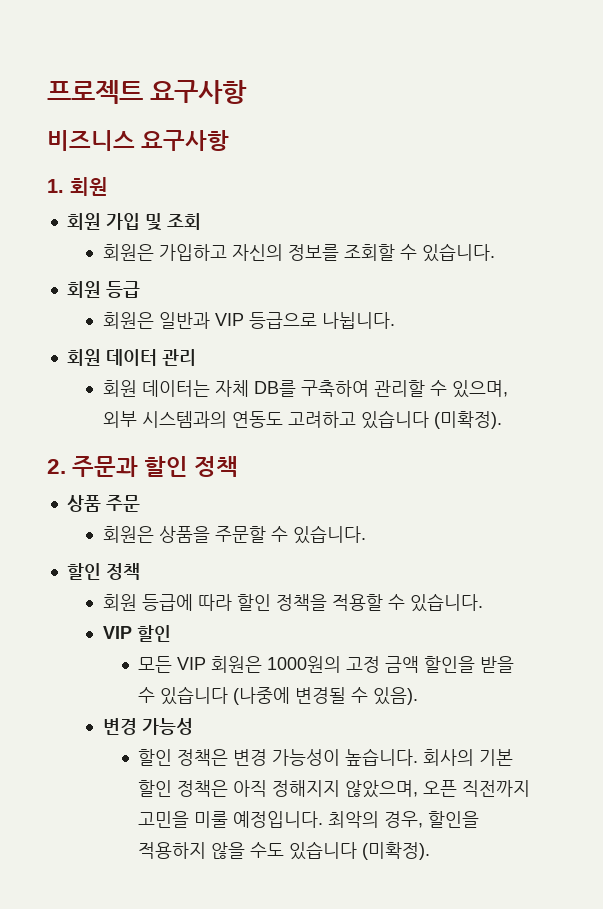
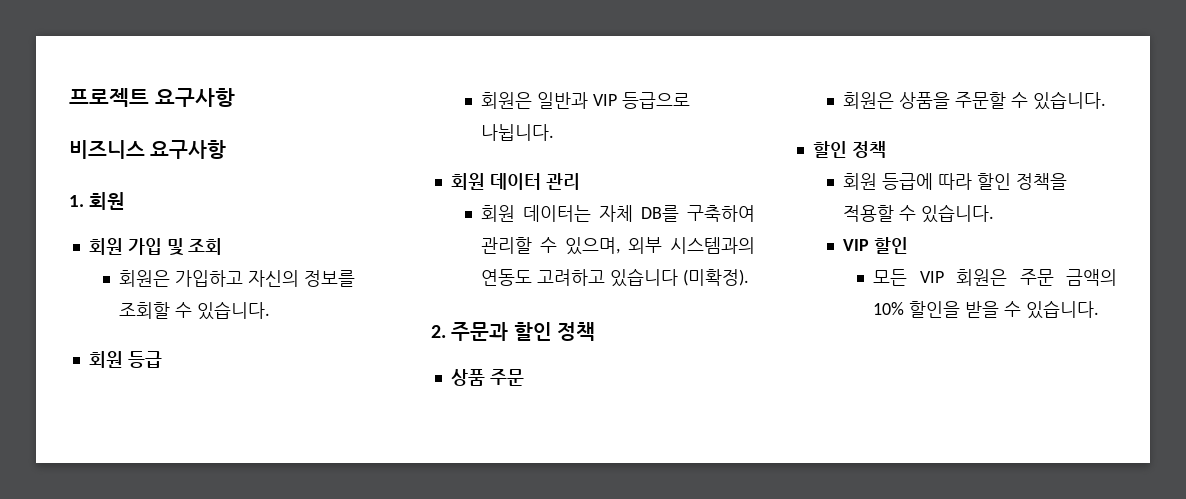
- 모든 VIP 회원은 1000원의 고정 금액 할인을 받을 수 있습니다 (나중에 변경될 수 있음).
- 변경 가능성
- 할인 정책은 변경 가능성이 높습니다. 회사의 기본 할인 정책은 아직 정해지지 않았으며, 오픈 직전까지 고민을 미룰 예정입니다. 최악의 경우, 할인을 적용하지 않을 수도 있습니다 (미확정).
+ 모든 VIP 회원은 주문 금액의 10% 할인을 받을 수 있습니다.

